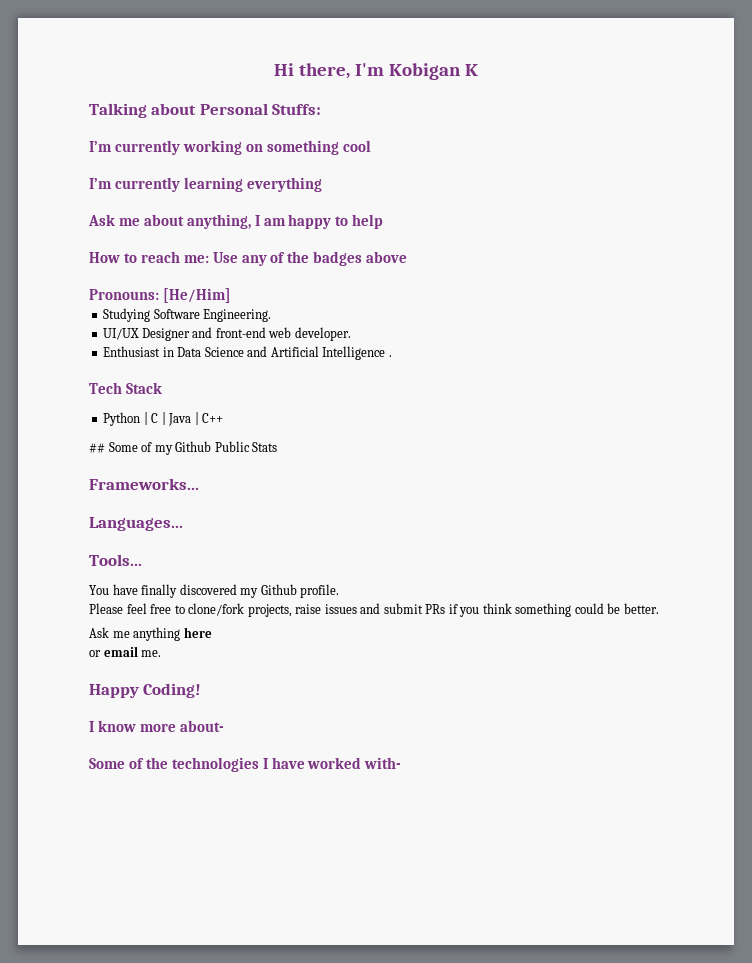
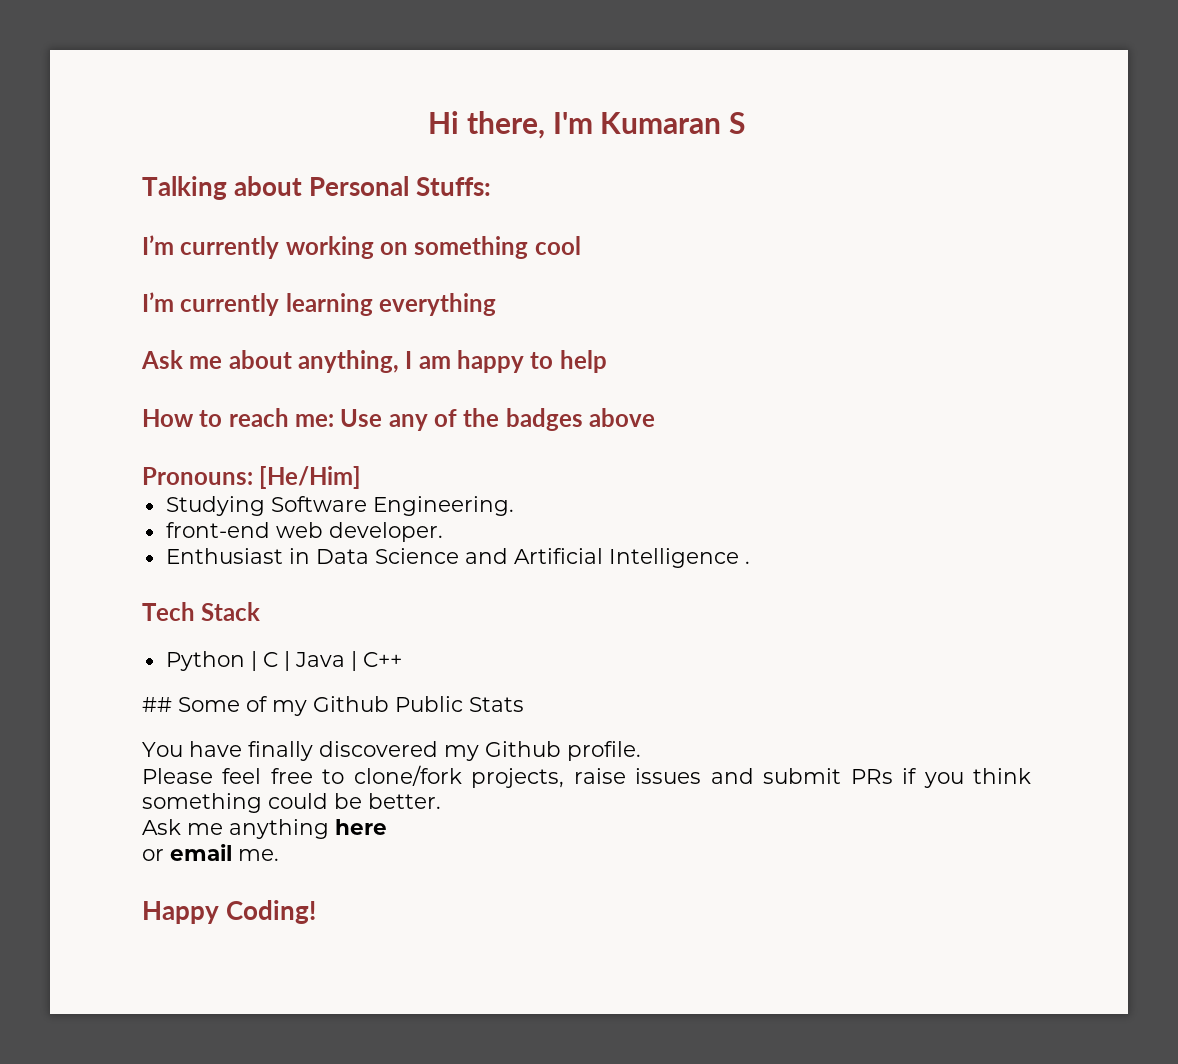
- Hi there, I'm Kobigan K
+ Hi there, I'm Kumaran S
- UI/UX Designer and front-end web developer.
+ front-end web developer.
- Frameworks...
- Languages...
- Tools...
- I know more about-
- Some of the technologies I have worked with-

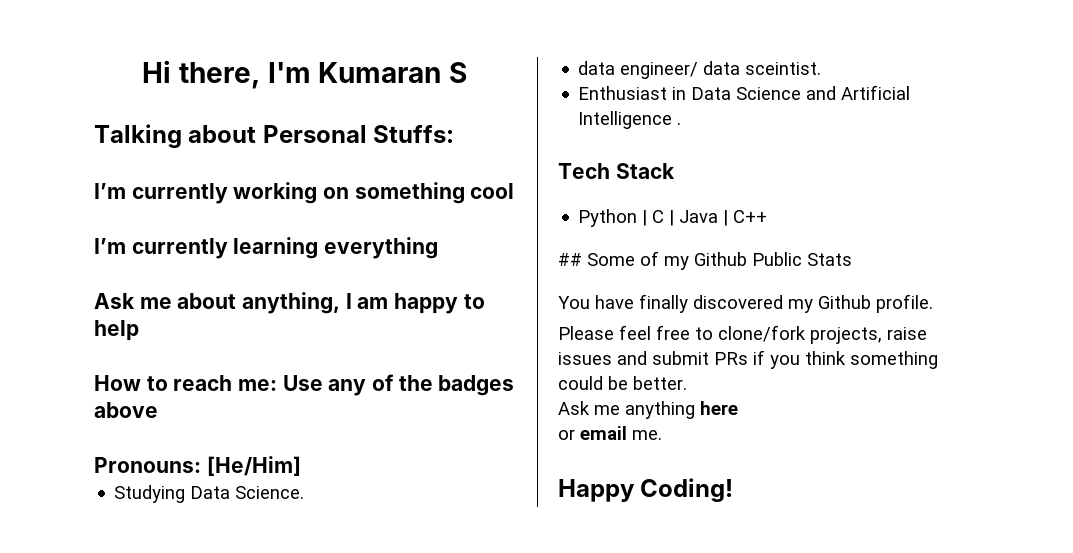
- Studying Software Engineering.
- front-end web developer.
+ Studying Data Science.
+ data engineer/ data sceintist.

